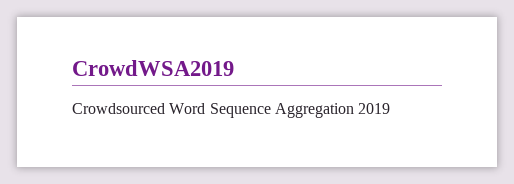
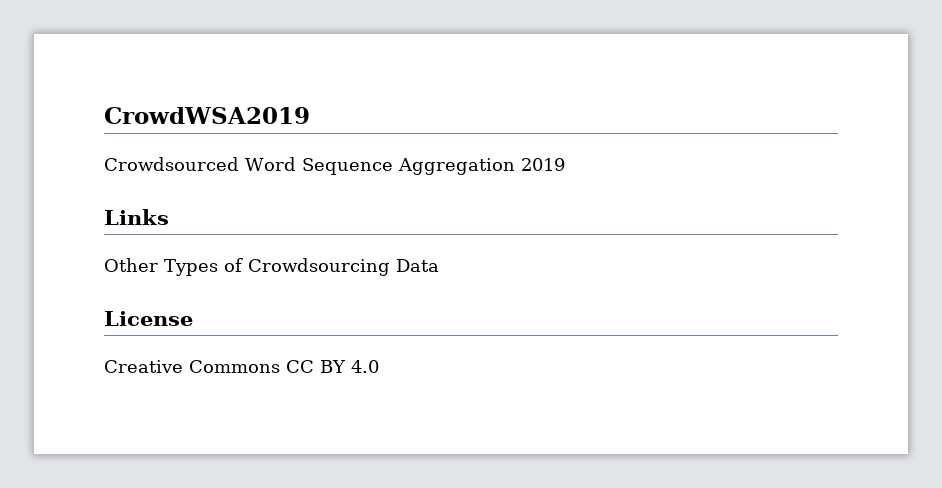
+ Links
+ Other Types of Crowdsourcing Data
+ License
+ Creative Commons CC BY 4.0

